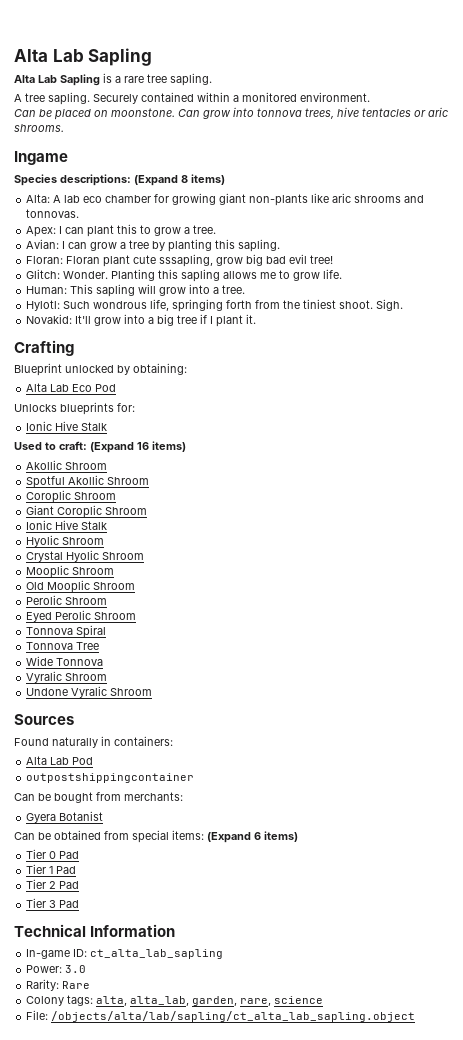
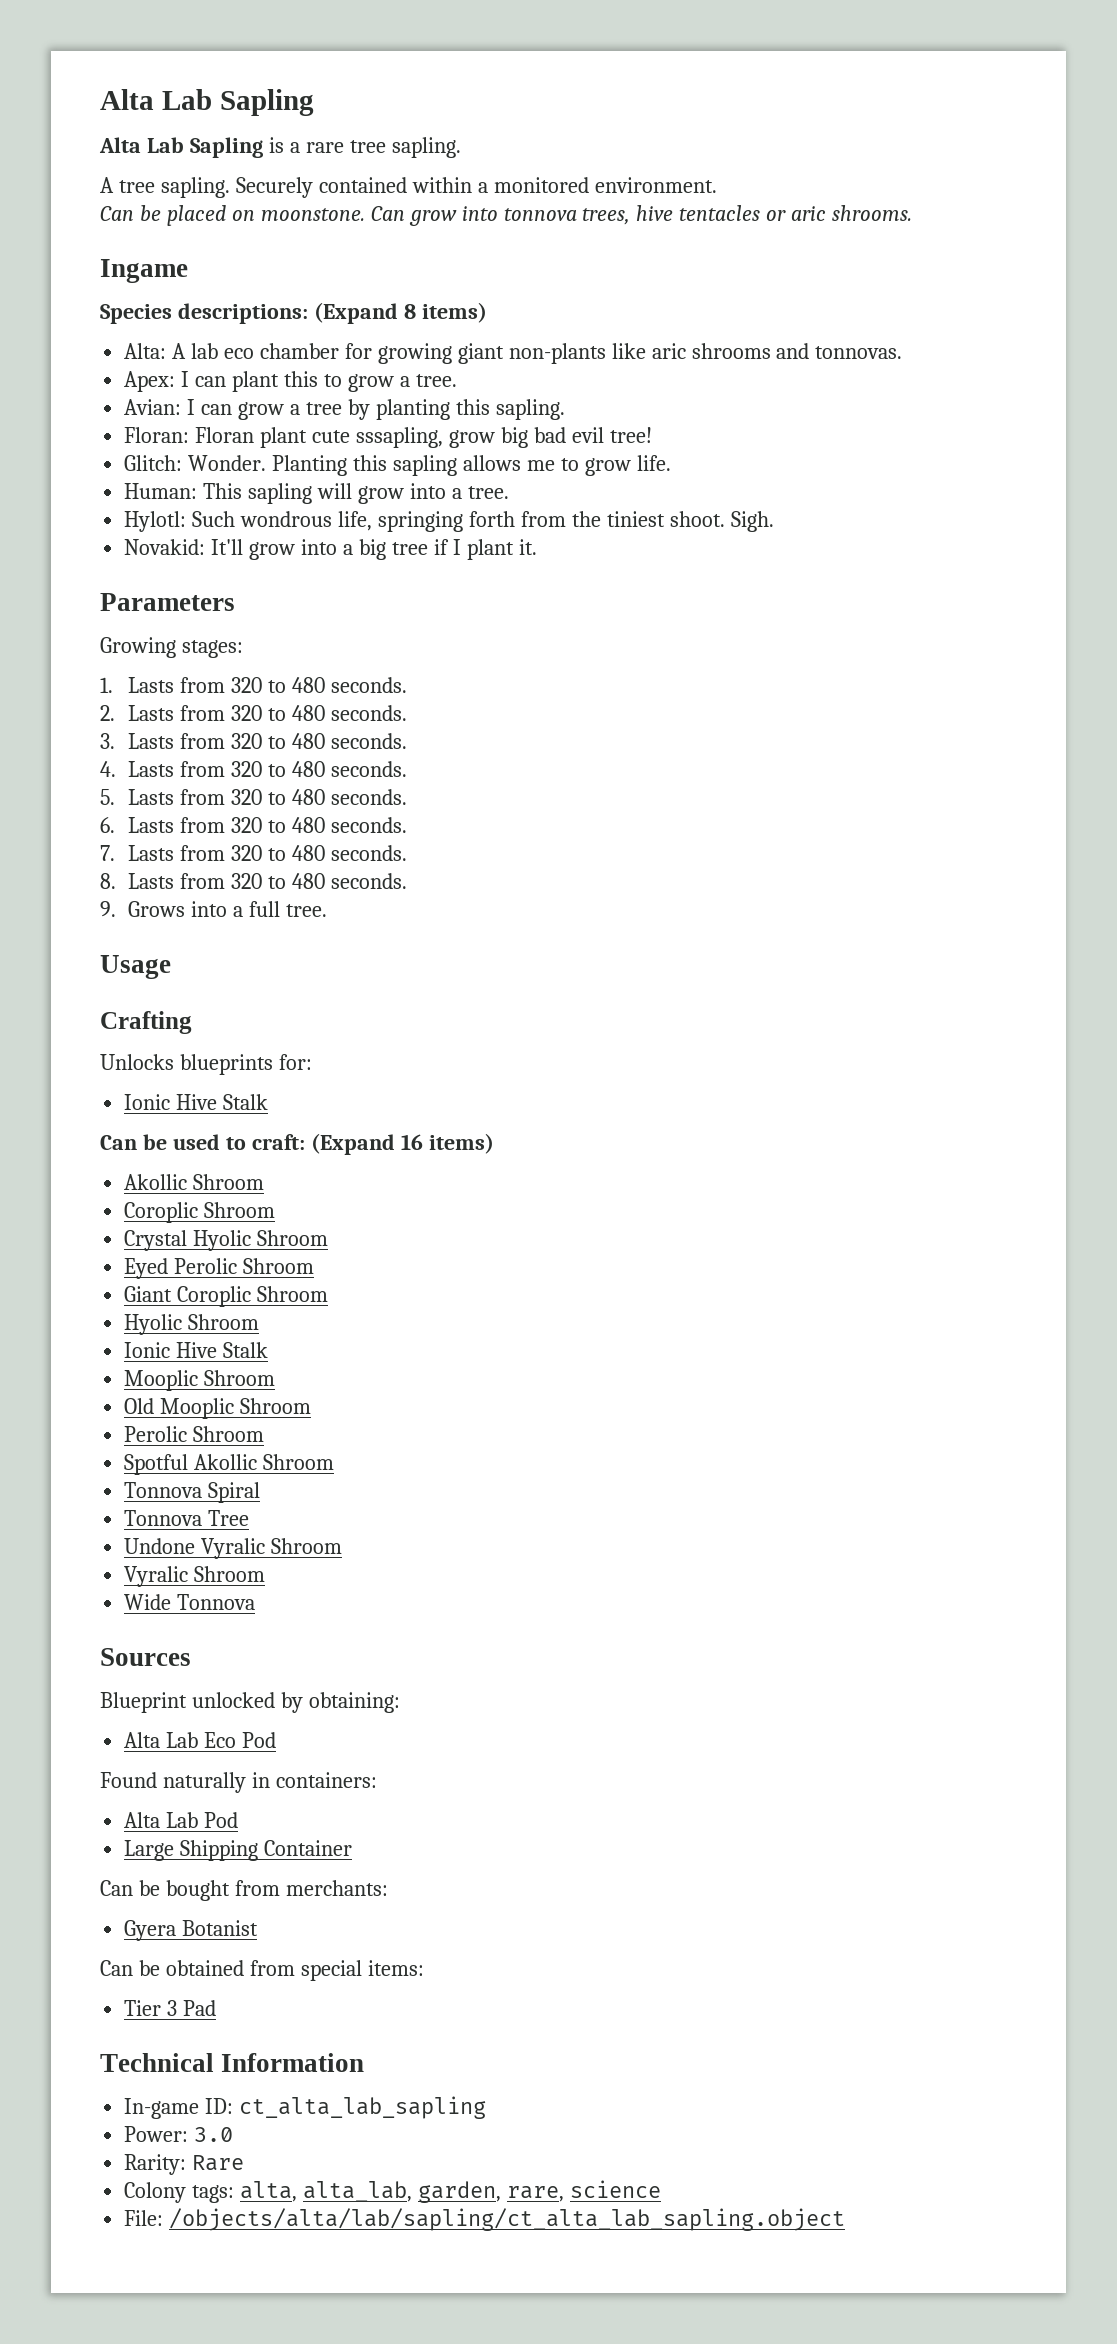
+ Parameters
+ Growing stages:
+ 1. Lasts from 320 to 480 seconds.
+ 2. Lasts from 320 to 480 seconds.
+ 3. Lasts from 320 to 480 seconds.
+ 4. Lasts from 320 to 480 seconds.
+ 5. Lasts from 320 to 480 seconds.
+ 6. Lasts from 320 to 480 seconds.
+ 7. Lasts from 320 to 480 seconds.
+ 8. Lasts from 320 to 480 seconds.
+ 9. Grows into a full tree.
+ Usage
  Crafting
+ Unlocks blueprints for:
+ Ionic Hive Stalk
+ Can be used to craft: (Expand 16 items)
+ Akollic Shroom
+ Coroplic Shroom
+ Crystal Hyolic Shroom
+ Eyed Perolic Shroom
+ Giant Coroplic Shroom
+ Hyolic Shroom
+ Ionic Hive Stalk
+ Mooplic Shroom
+ Old Mooplic Shroom
+ Perolic Shroom
+ Spotful Akollic Shroom
+ Tonnova Spiral
+ Tonnova Tree
+ Undone Vyralic Shroom
+ Vyralic Shroom
+ Wide Tonnova
+ Sources
- Unlocks blueprints for:
- Ionic Hive Stalk
- Used to craft: (Expand 16 items)
- Akollic Shroom
- Spotful Akollic Shroom
- Coroplic Shroom
- Giant Coroplic Shroom
- Ionic Hive Stalk
- Hyolic Shroom
- Crystal Hyolic Shroom
- Mooplic Shroom
- Old Mooplic Shroom
- Perolic Shroom
- Eyed Perolic Shroom
- Tonnova Spiral
- Tonnova Tree
- Wide Tonnova
- Vyralic Shroom
- Undone Vyralic Shroom
- Sources
- outpostshippingcontainer
+ Large Shipping Container
- Can be obtained from special items: (Expand 6 items)
- Tier 0 Pad
- Tier 1 Pad
- Tier 2 Pad
+ Can be obtained from special items:

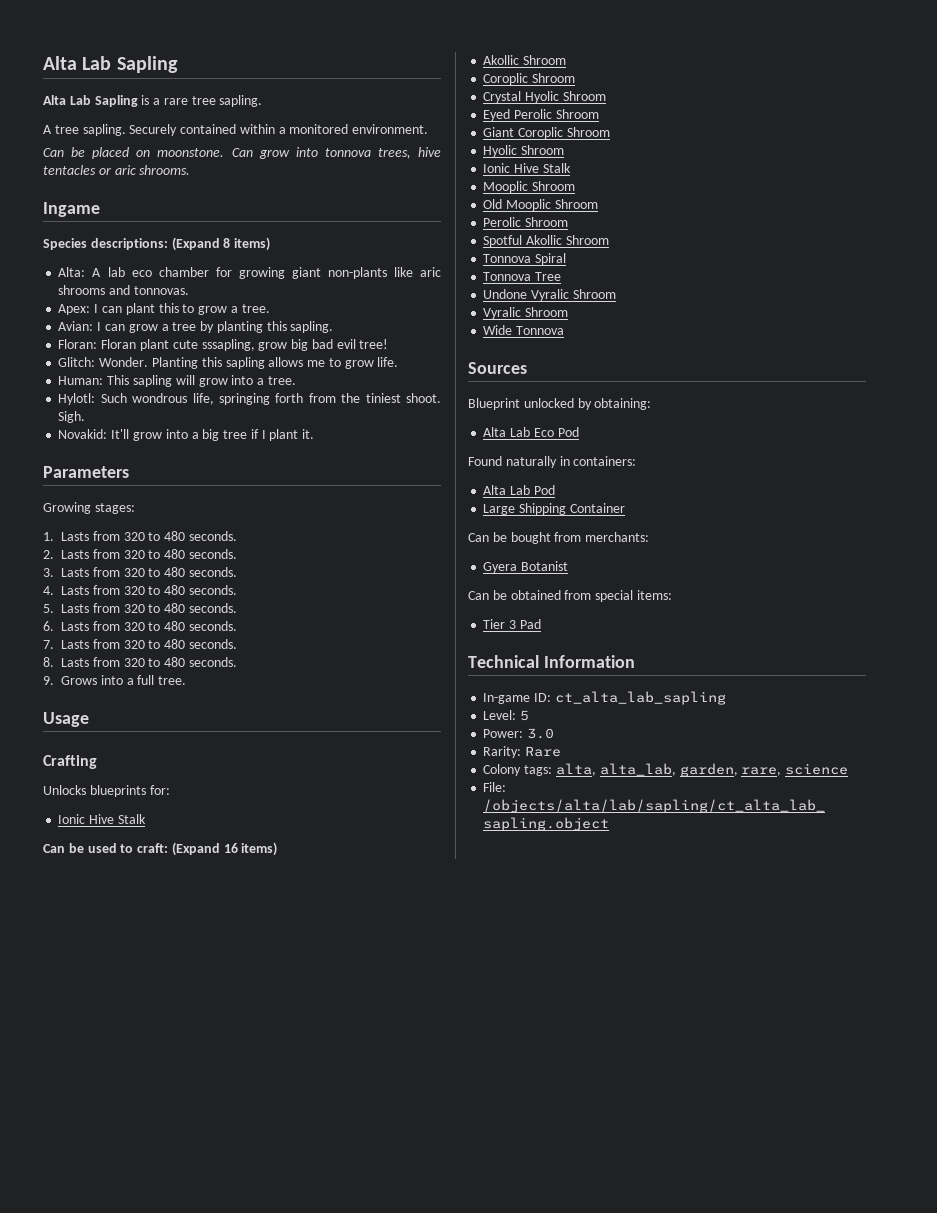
+ Level: 5

